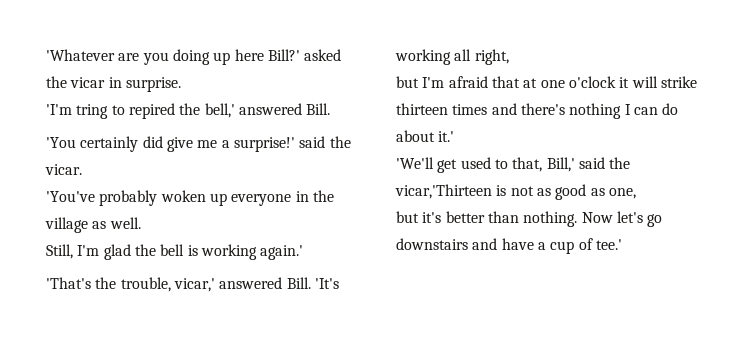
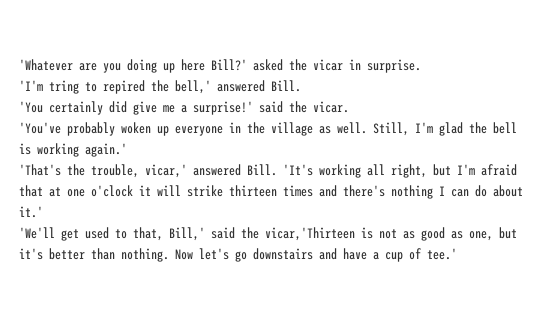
- 'You've probably woken up everyone in the village as well.
- Still, I'm glad the bell is working again.'
+ 'You've probably woken up everyone in the village as well. Still, I'm glad the bell is working again.'
- 'It's working all right,
- but I'm afraid that at one o'clock it will strike thirteen times and there's nothing I can do about it.'
+ 'It's working all right, but I'm afraid that at one o'clock it will strike thirteen times and there's nothing I can do about it.'
- 'We'll get used to that, Bill,' said the vicar,'Thirteen is not as good as one,
- but it's better than nothing.
+ 'We'll get used to that, Bill,' said the vicar,'Thirteen is not as good as one, but it's better than nothing.

